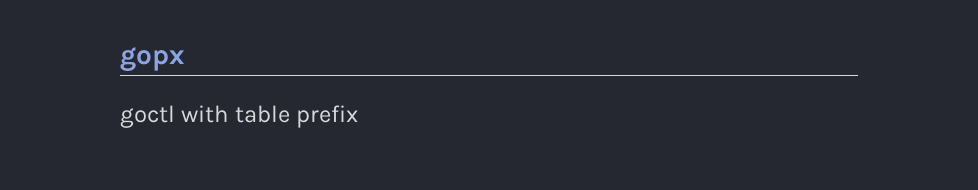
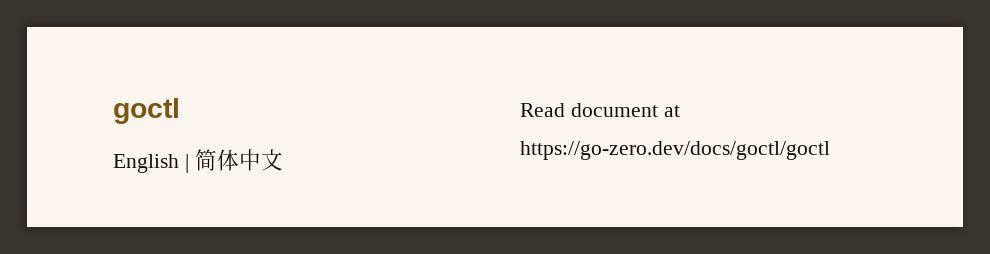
- gopx
- goctl with table prefix
+ goctl
+ English | 简体中文
+ Read document at https://go-zero.dev/docs/goctl/goctl

